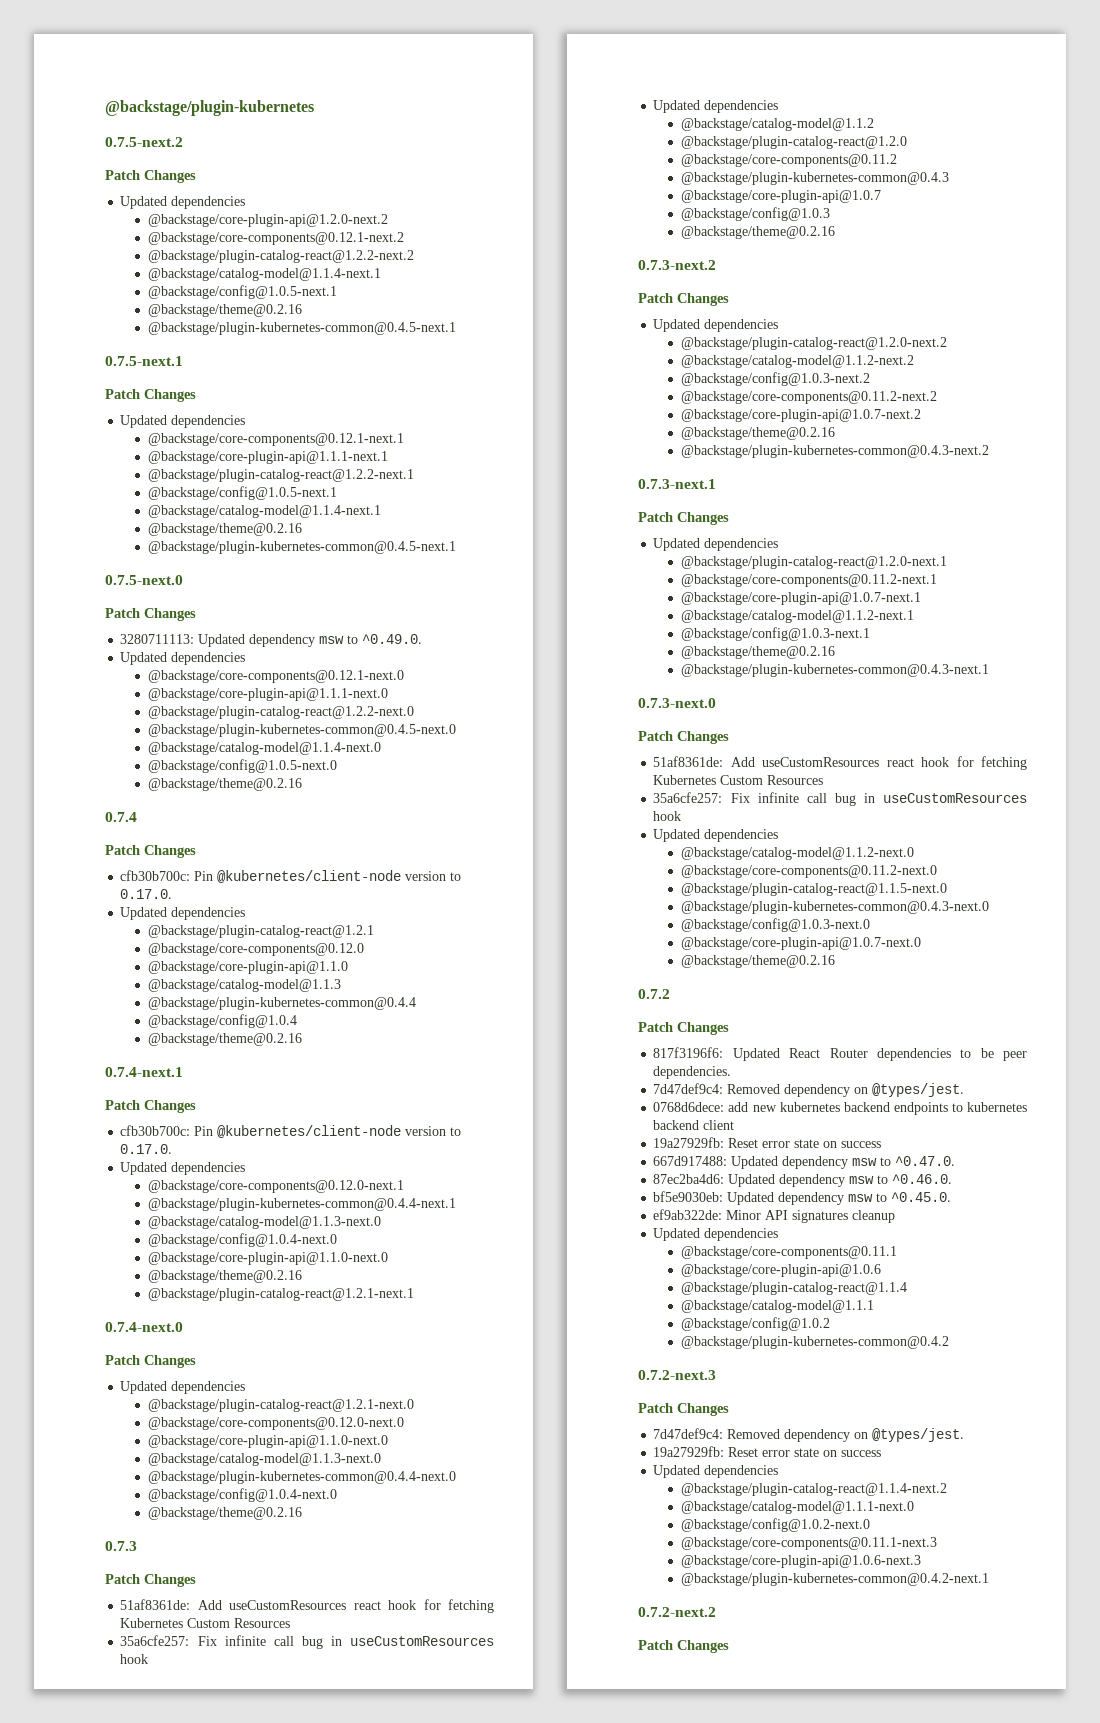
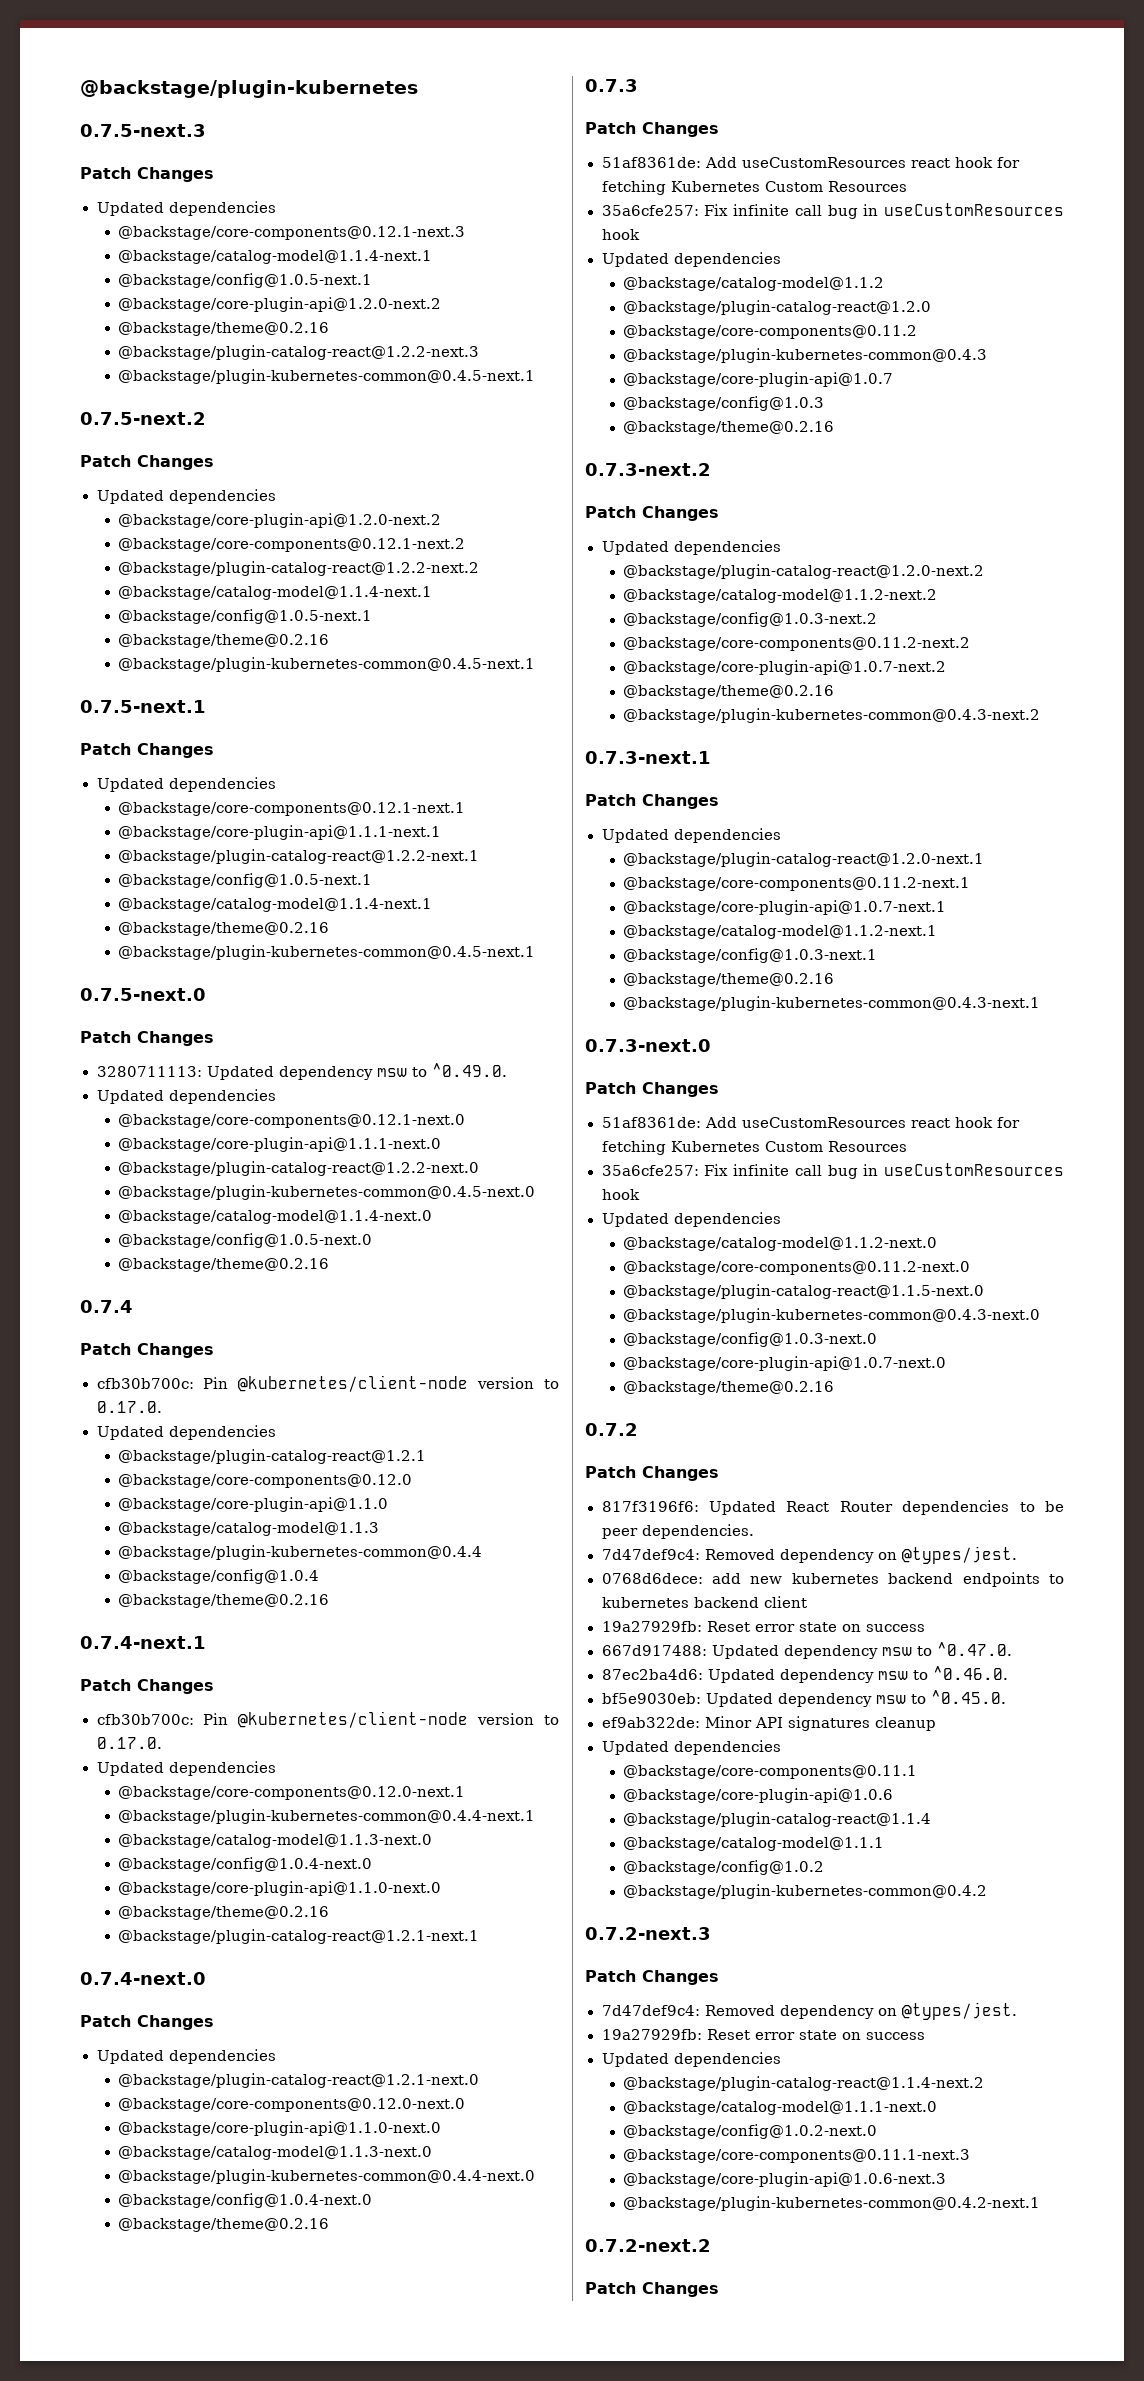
+ 0.7.5-next.3
+ Patch Changes
+ Updated dependencies
+ @backstage/core-components@0.12.1-next.3
+ @backstage/catalog-model@1.1.4-next.1
+ @backstage/config@1.0.5-next.1
+ @backstage/core-plugin-api@1.2.0-next.2
+ @backstage/theme@0.2.16
+ @backstage/plugin-catalog-react@1.2.2-next.3
+ @backstage/plugin-kubernetes-common@0.4.5-next.1

